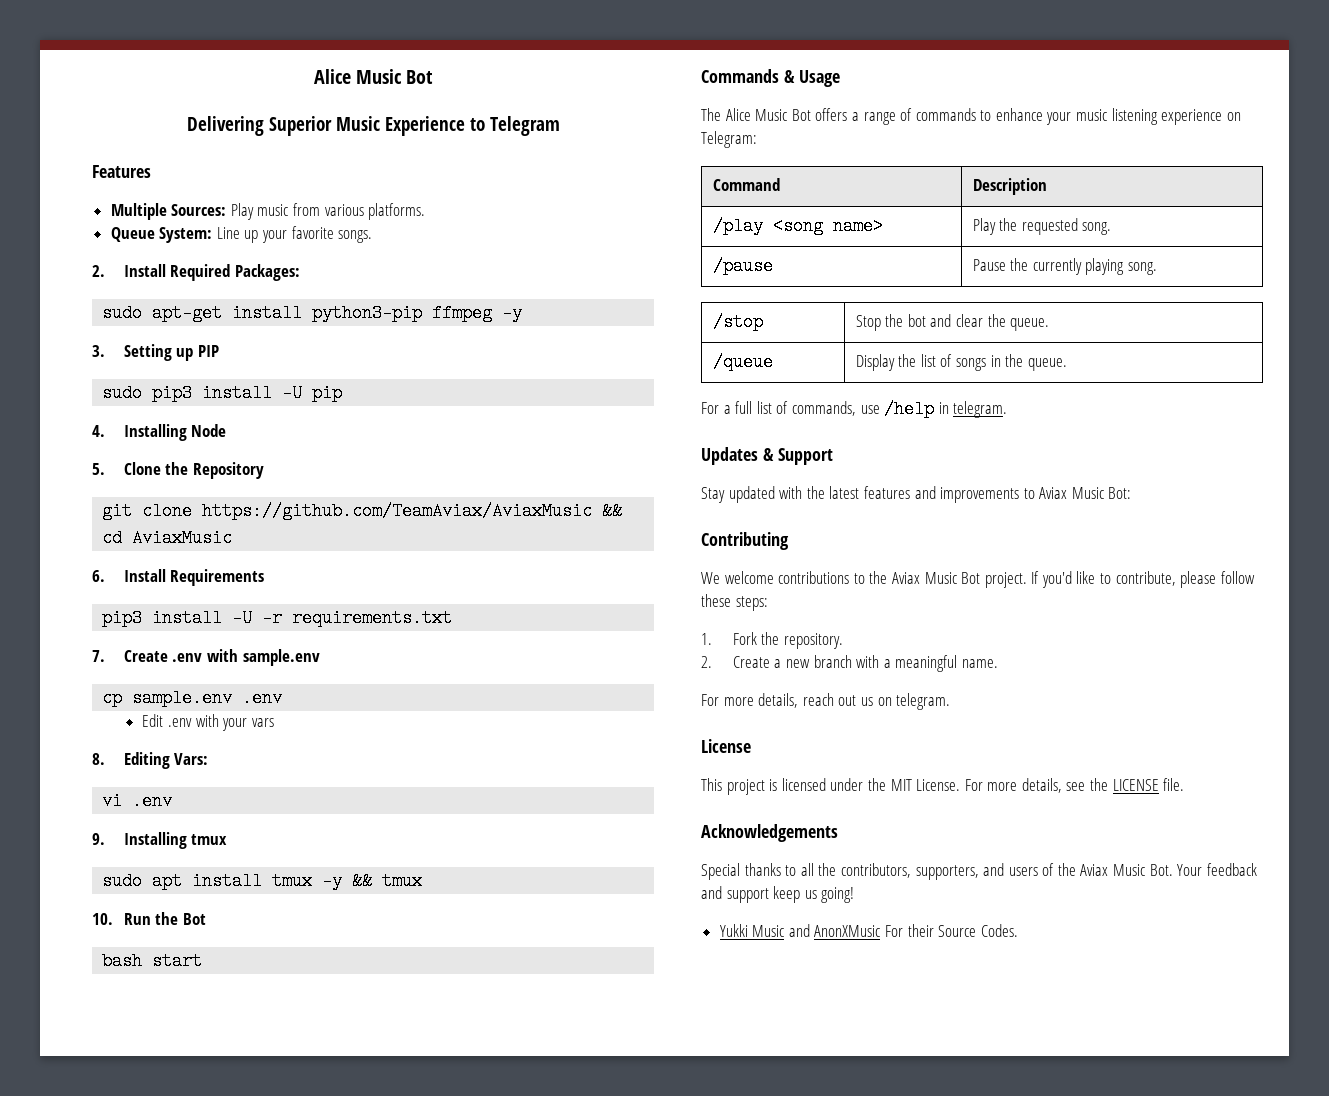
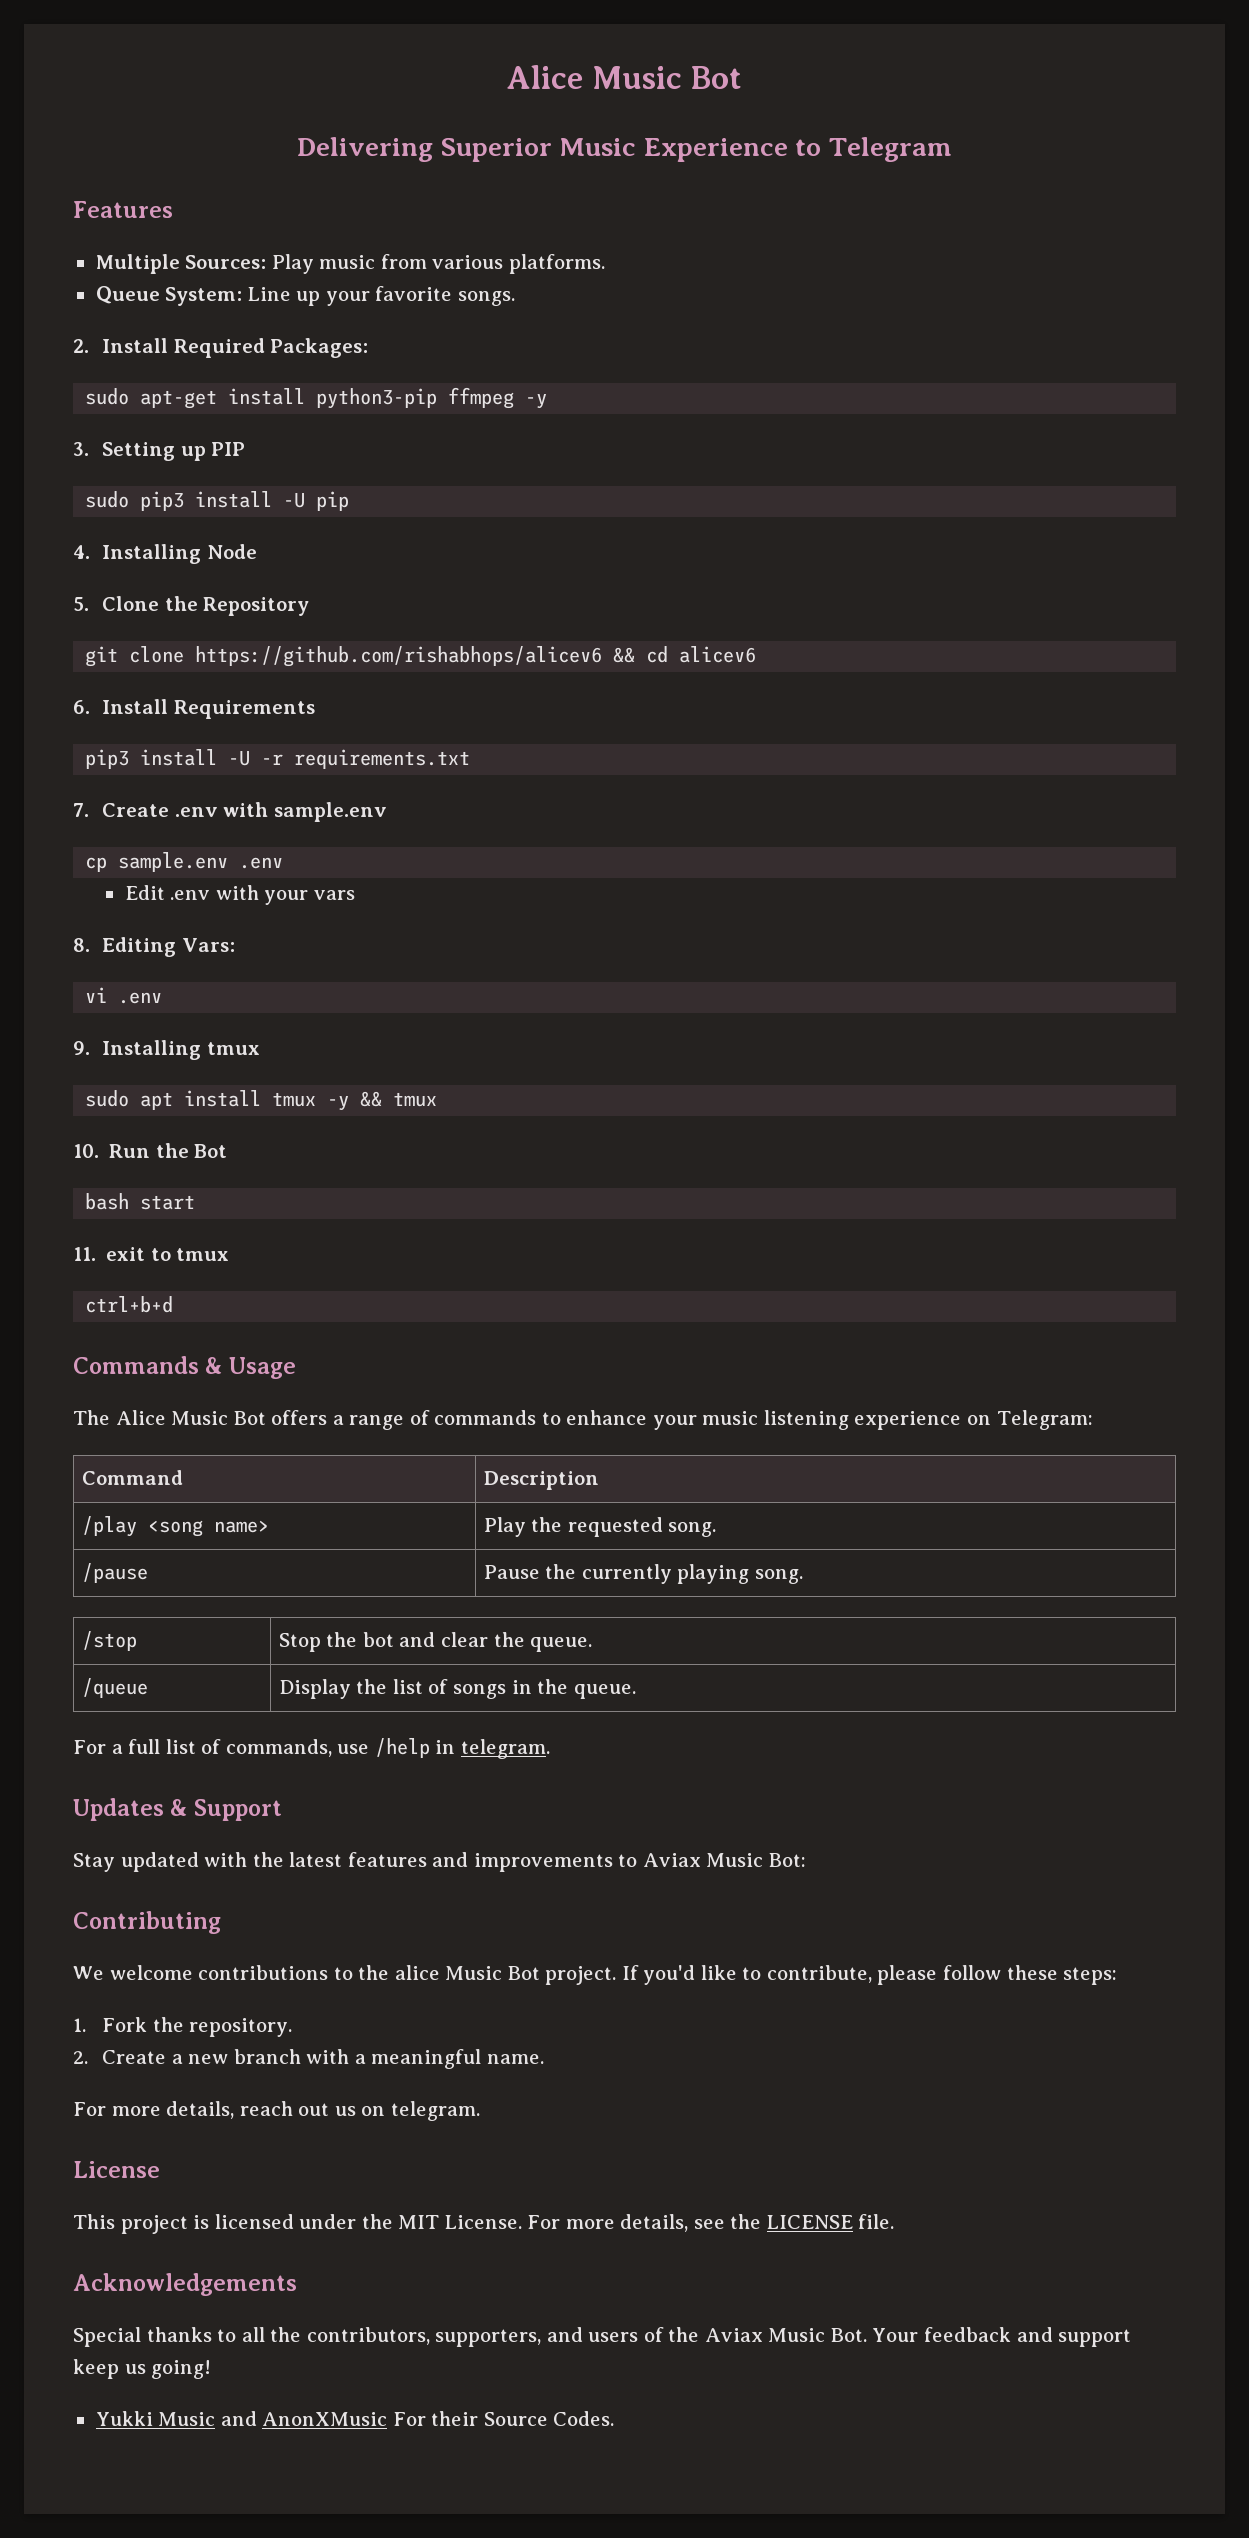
- git clone https://github.com/TeamAviax/AviaxMusic && cd AviaxMusic
+ git clone https://github.com/rishabhops/alicev6 && cd alicev6
+ 11. exit to tmux
+ ctrl+b+d
- We welcome contributions to the Aviax Music Bot project.
+ We welcome contributions to the alice Music Bot project.

